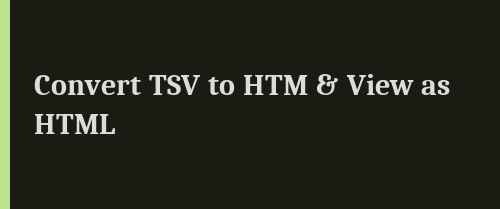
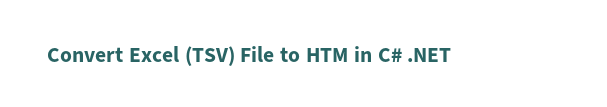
- Convert TSV to HTM & View as HTML
+ Convert Excel (TSV) File to HTM in C# .NET

